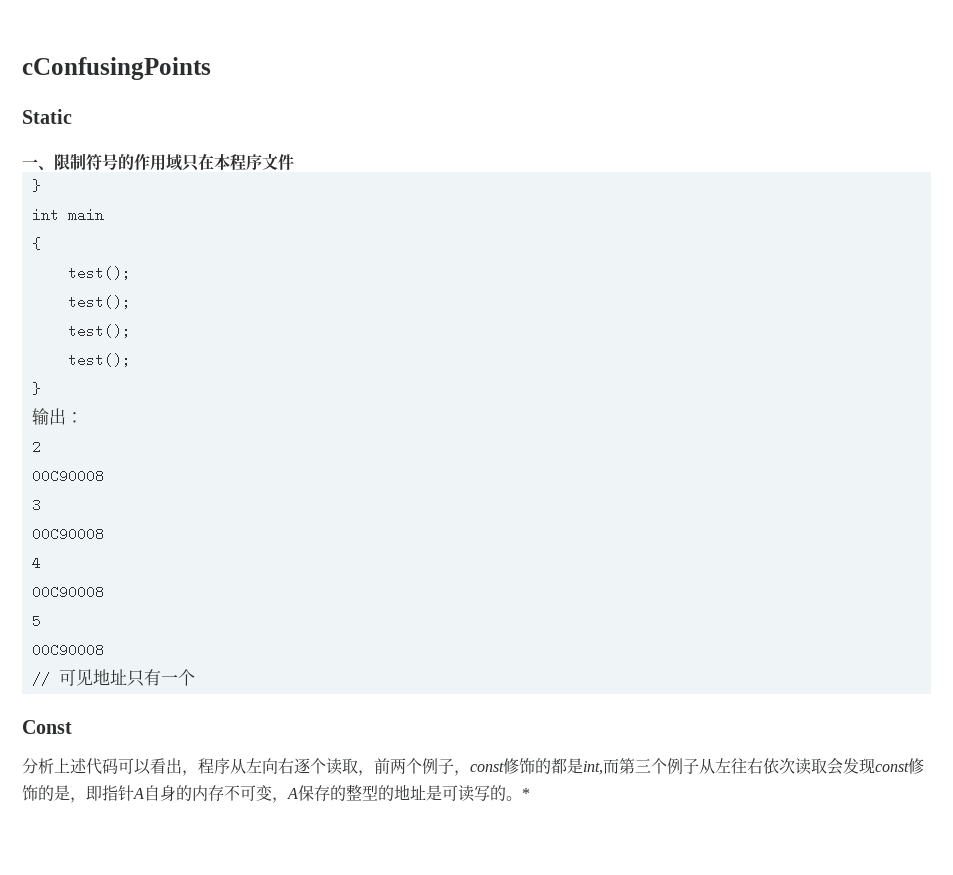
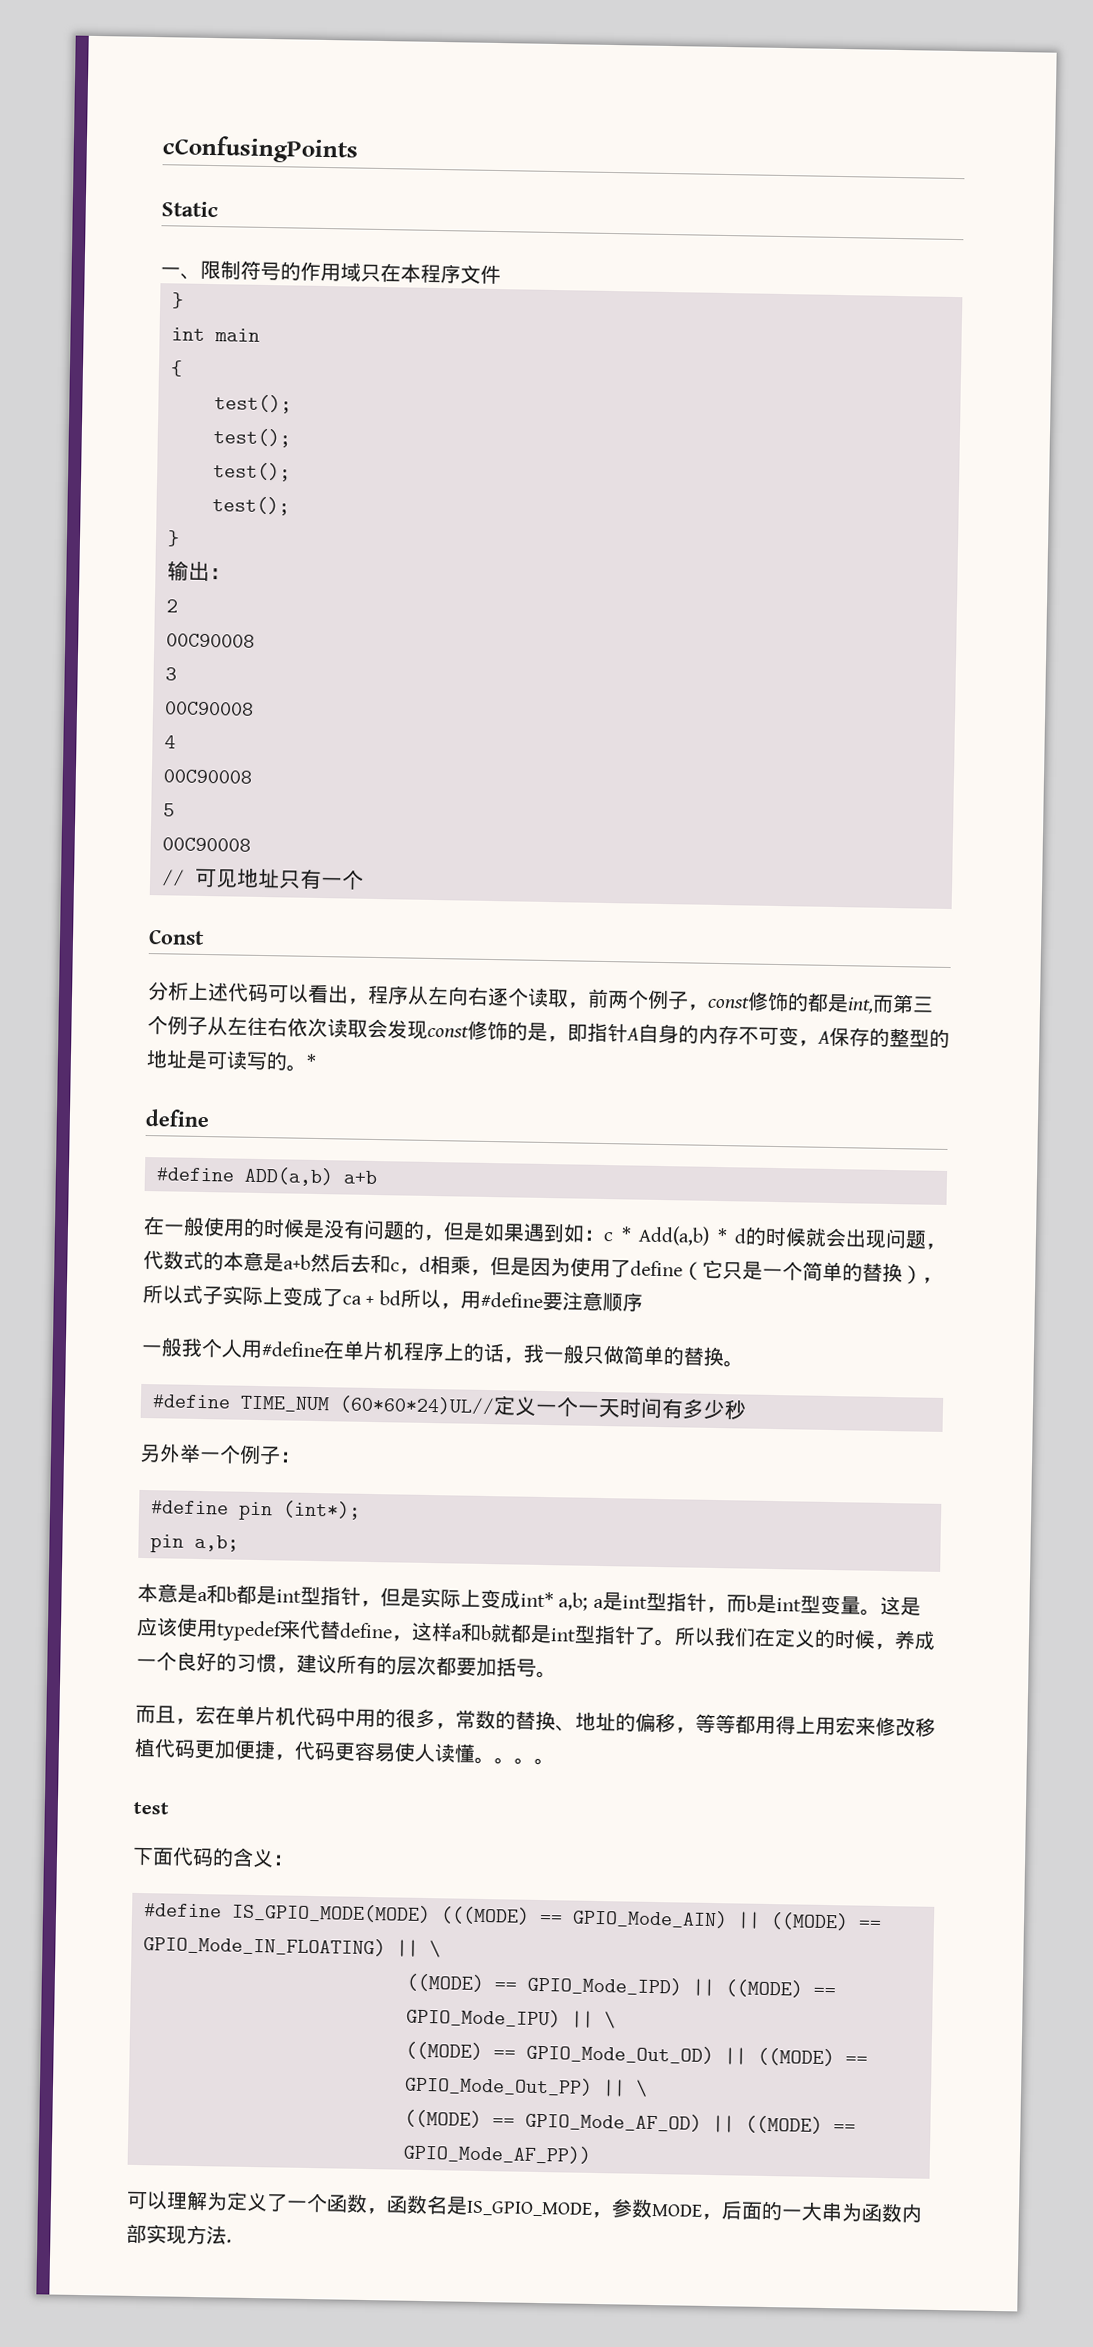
  分析上述代码可以看出，程序从左向右逐个读取，前两个例子，const修饰的都是int,而第三个例子从左往右依次读取会发现const修饰的是，即指针A自身的内存不可变，A保存的整型的地址是可读写的。*
+ define
+ #define ADD(a,b) a+b
+ 在一般使用的时候是没有问题的，但是如果遇到如：c * Add(a,b) * d的时候就会出现问题，代数式的本意是a+b然后去和c，d相乘，但是因为使用了define（它只是一个简单的替换），所以式子实际上变成了ca + bd所以，用#define要注意顺序
+ 一般我个人用#define在单片机程序上的话，我一般只做简单的替换。
+ #define TIME_NUM (60*60*24)UL//定义一个一天时间有多少秒
+ 另外举一个例子：
+ #define pin (int*);
+ pin a,b;
+ 本意是a和b都是int型指针，但是实际上变成int* a,b; a是int型指针，而b是int型变量。这是应该使用typedef来代替define，这样a和b就都是int型指针了。所以我们在定义的时候，养成一个良好的习惯，建议所有的层次都要加括号。
+ 而且，宏在单片机代码中用的很多，常数的替换、地址的偏移，等等都用得上用宏来修改移植代码更加便捷，代码更容易使人读懂。。。。
+ test
+ 下面代码的含义：
+ #define IS_GPIO_MODE(MODE) (((MODE) == GPIO_Mode_AIN) || ((MODE) == GPIO_Mode_IN_FLOATING) || \
+ ((MODE) == GPIO_Mode_IPD) || ((MODE) == GPIO_Mode_IPU) || \
+ ((MODE) == GPIO_Mode_Out_OD) || ((MODE) == GPIO_Mode_Out_PP) || \
+ ((MODE) == GPIO_Mode_AF_OD) || ((MODE) == GPIO_Mode_AF_PP))
+ 可以理解为定义了一个函数，函数名是IS_GPIO_MODE，参数MODE，后面的一大串为函数内部实现方法.

